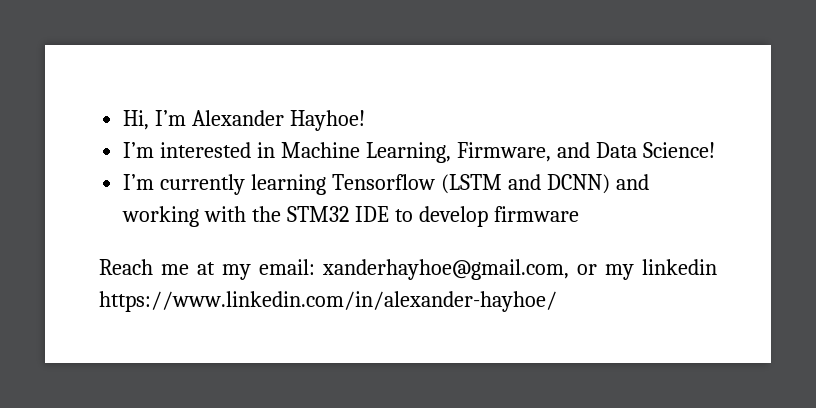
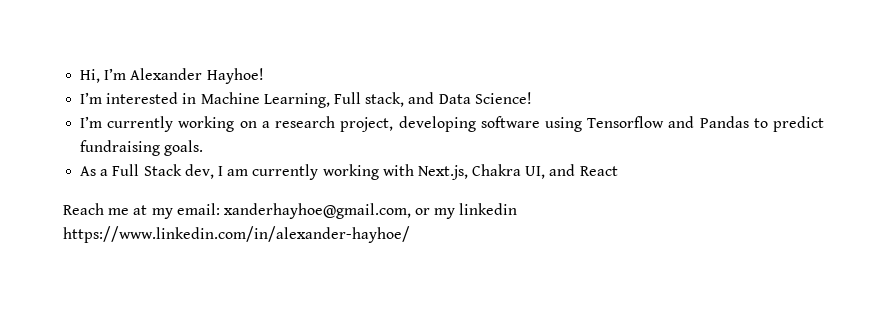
- I’m interested in Machine Learning, Firmware, and Data Science!
+ I’m interested in Machine Learning, Full stack, and Data Science!
- I’m currently learning Tensorflow (LSTM and DCNN) and working with the STM32 IDE to develop firmware
+ I’m currently working on a research project, developing software using Tensorflow and Pandas to predict fundraising goals.
+ As a Full Stack dev, I am currently working with Next.js, Chakra UI, and React

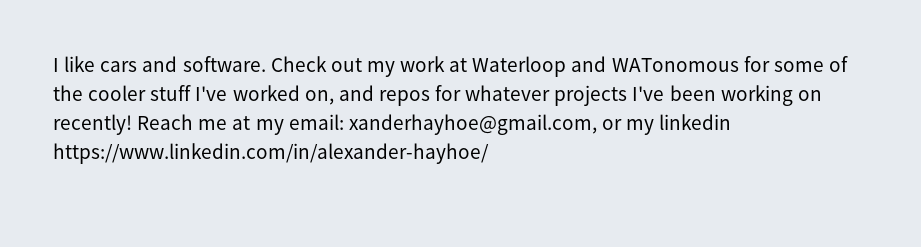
- Hi, I’m Alexander Hayhoe!
- I’m interested in Machine Learning, Full stack, and Data Science!
- I’m currently working on a research project, developing software using Tensorflow and Pandas to predict fundraising goals.
- As a Full Stack dev, I am currently working with Next.js, Chakra UI, and React
- Reach me at my email: xanderhayhoe@gmail.com, or my linkedin https://www.linkedin.com/in/alexander-hayhoe/
+ I like cars and software. Check out my work at Waterloop and WATonomous for some of the cooler stuff I've worked on, and repos for whatever projects I've been working on recently! Reach me at my email: xanderhayhoe@gmail.com, or my linkedin https://www.linkedin.com/in/alexander-hayhoe/

